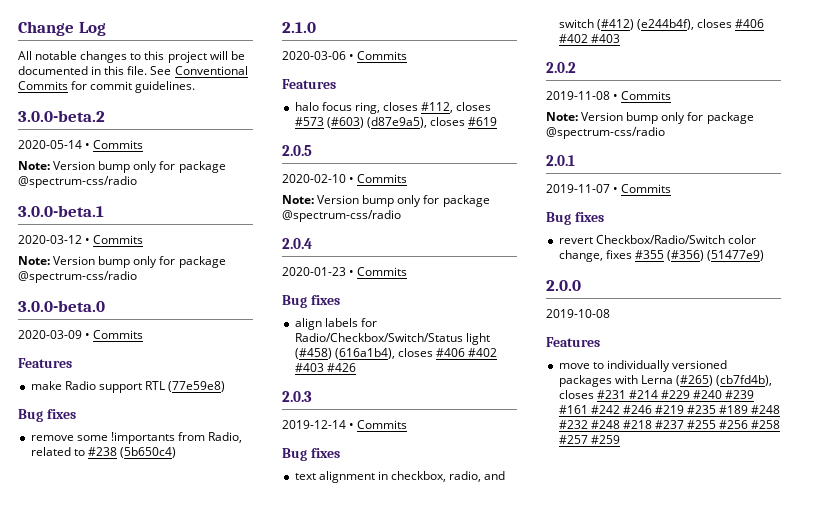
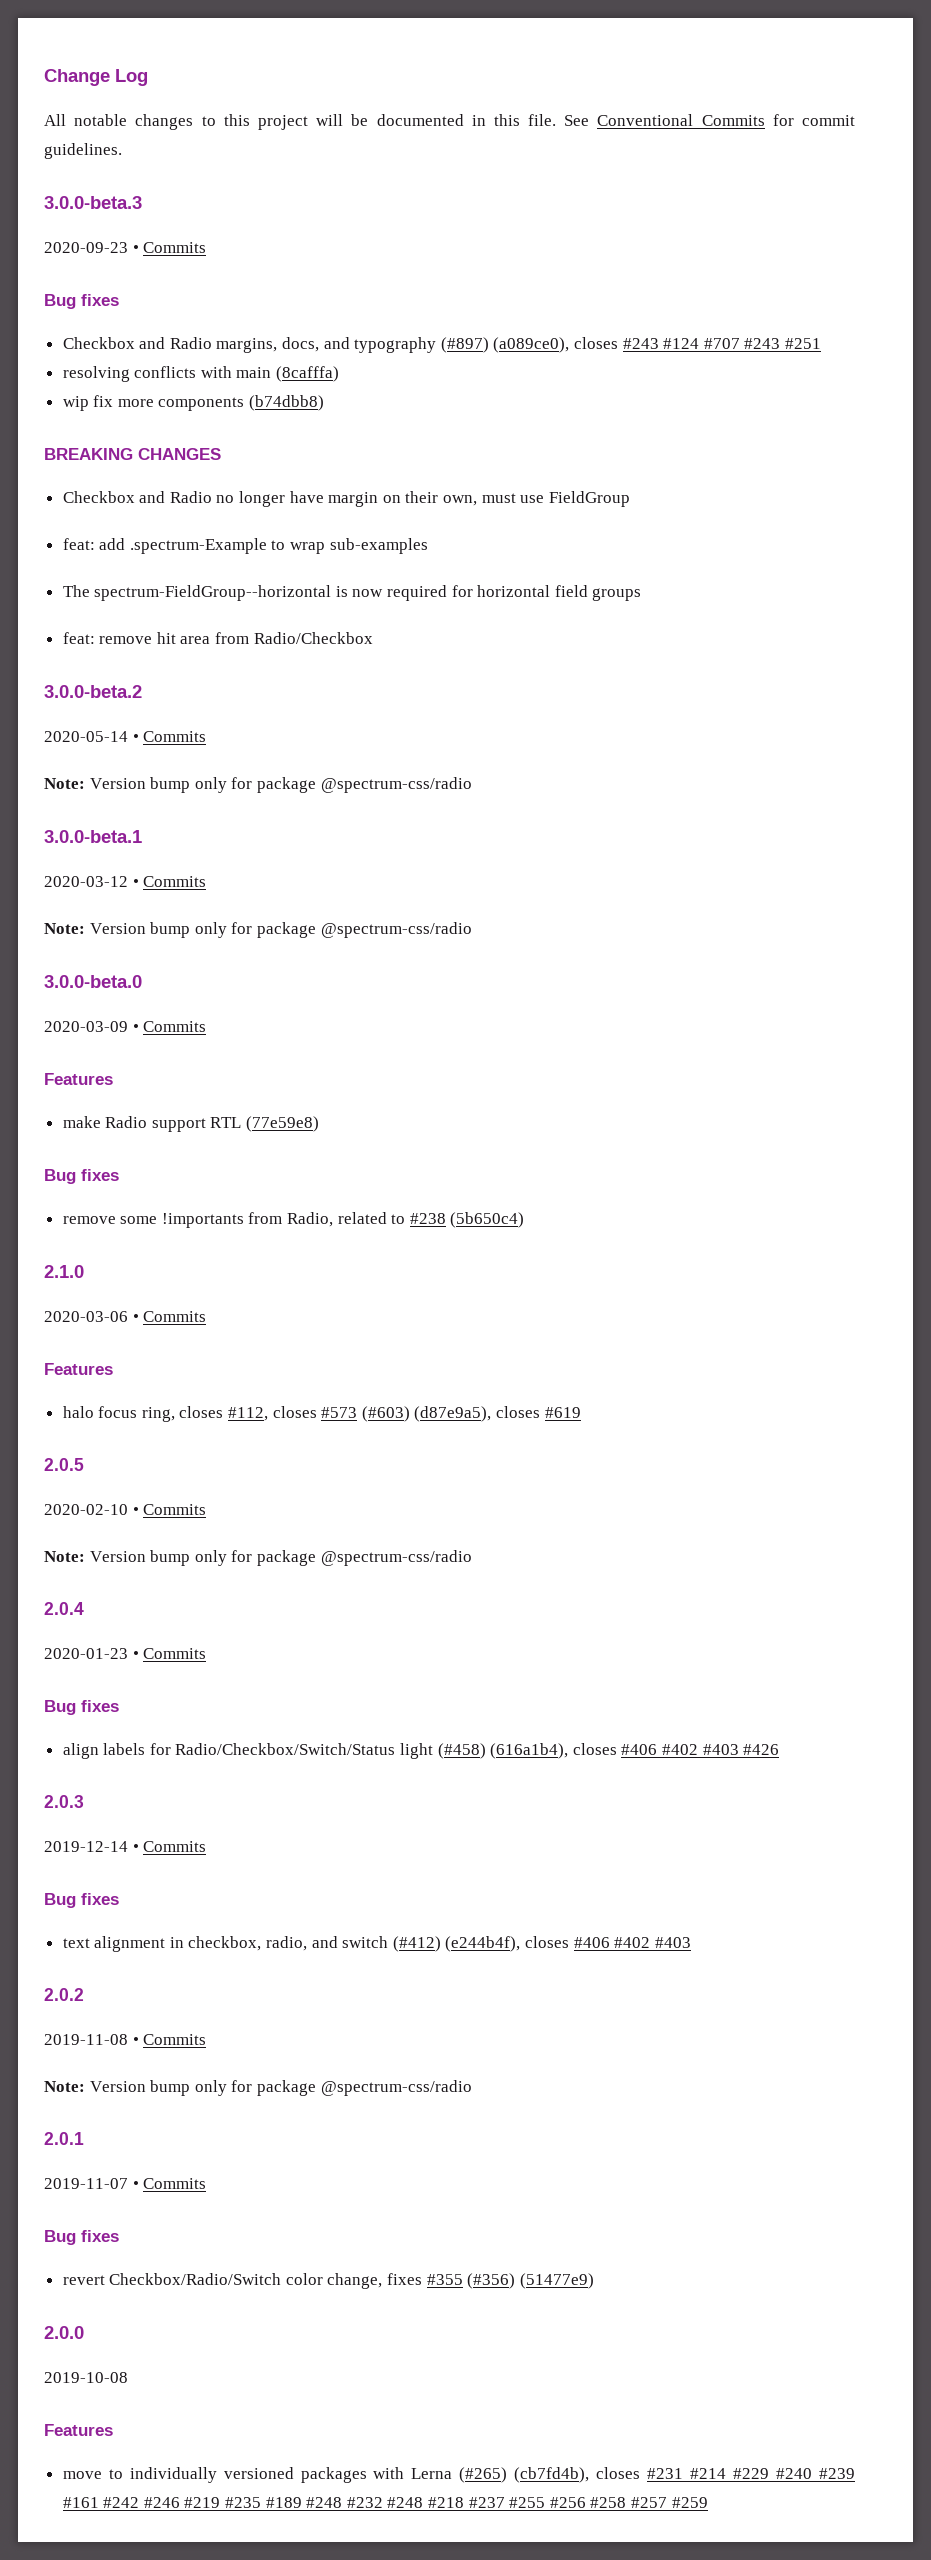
+ 3.0.0-beta.3
+ 2020-09-23 • Commits
+ Bug fixes
+ Checkbox and Radio margins, docs, and typography (#897) (a089ce0), closes #243 #124 #707 #243 #251
+ resolving conflicts with main (8cafffa)
+ wip fix more components (b74dbb8)
+ BREAKING CHANGES
+ Checkbox and Radio no longer have margin on their own, must use FieldGroup
+ feat: add .spectrum-Example to wrap sub-examples
+ The spectrum-FieldGroup--horizontal is now required for horizontal field groups
+ feat: remove hit area from Radio/Checkbox

